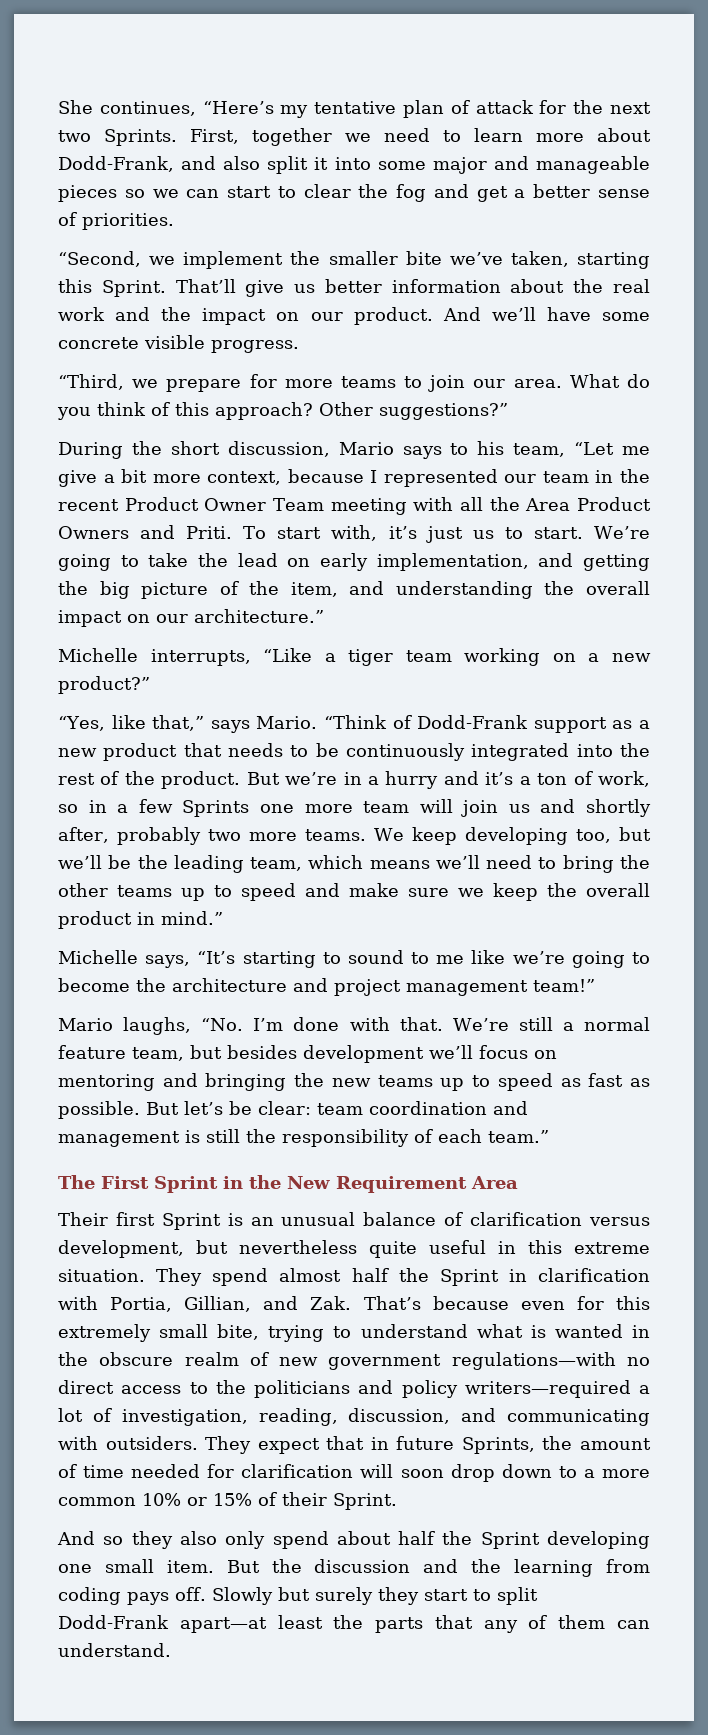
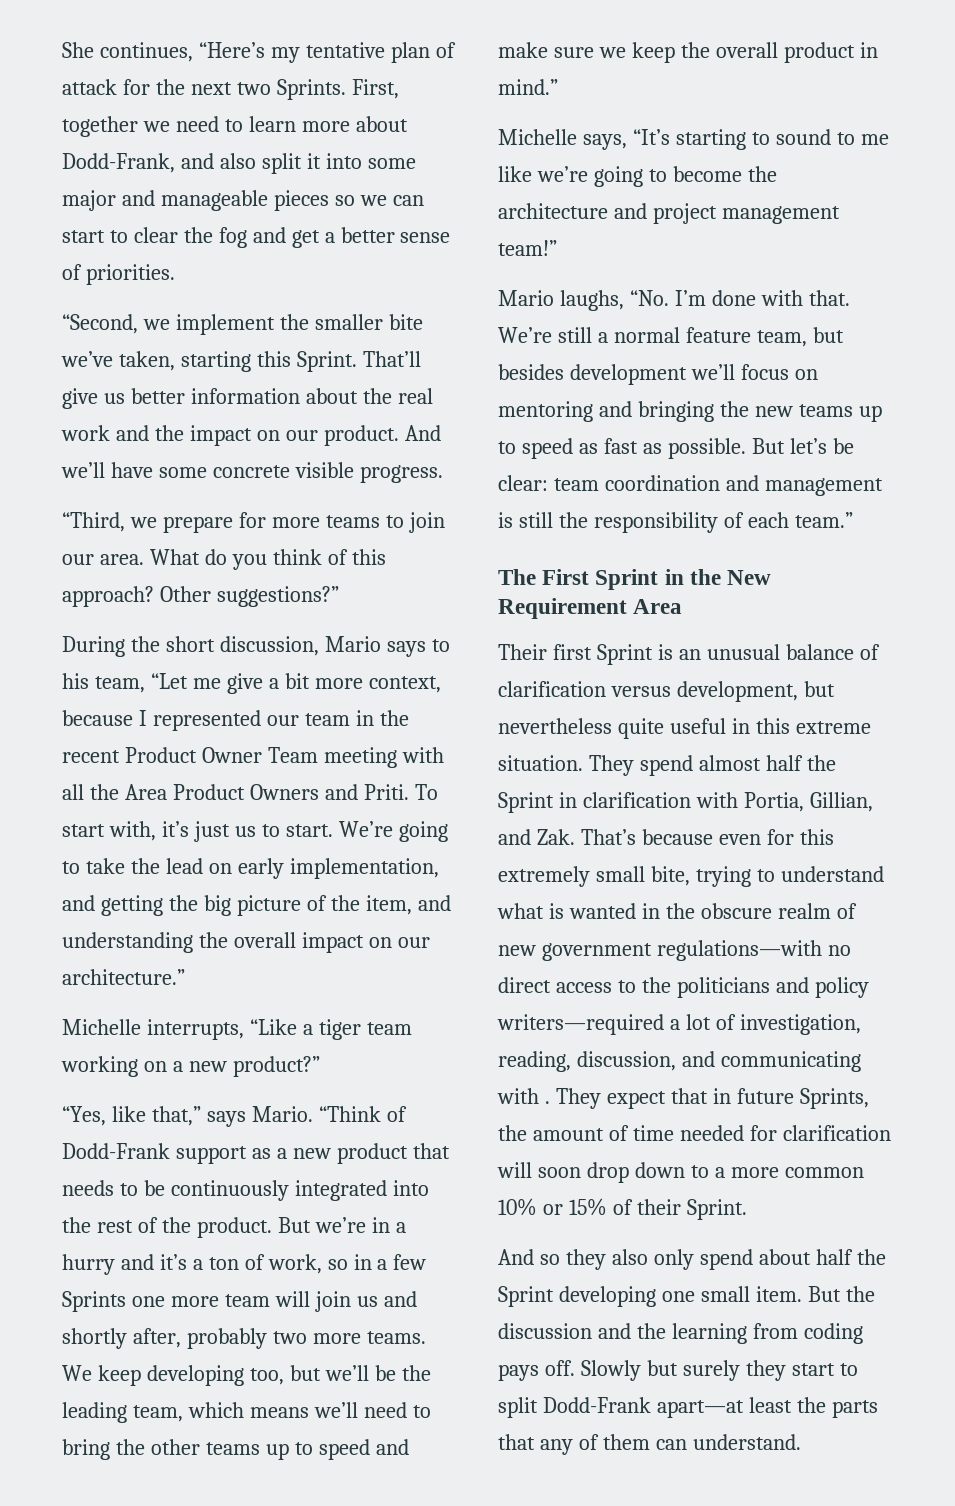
- They spend almost half the Sprint in clarification with Portia, Gillian, and Zak. That’s because even for this extremely small bite, trying to understand what is wanted in the obscure realm of new government regulations—with no direct access to the politicians and policy writers—required a lot of investigation, reading, discussion, and communicating with outsiders.
+ They spend almost half the Sprint in clarification with Portia, Gillian, and Zak. That’s because even for this extremely small bite, trying to understand what is wanted in the obscure realm of new government regulations—with no direct access to the politicians and policy writers—required a lot of investigation, reading, discussion, and communicating with .

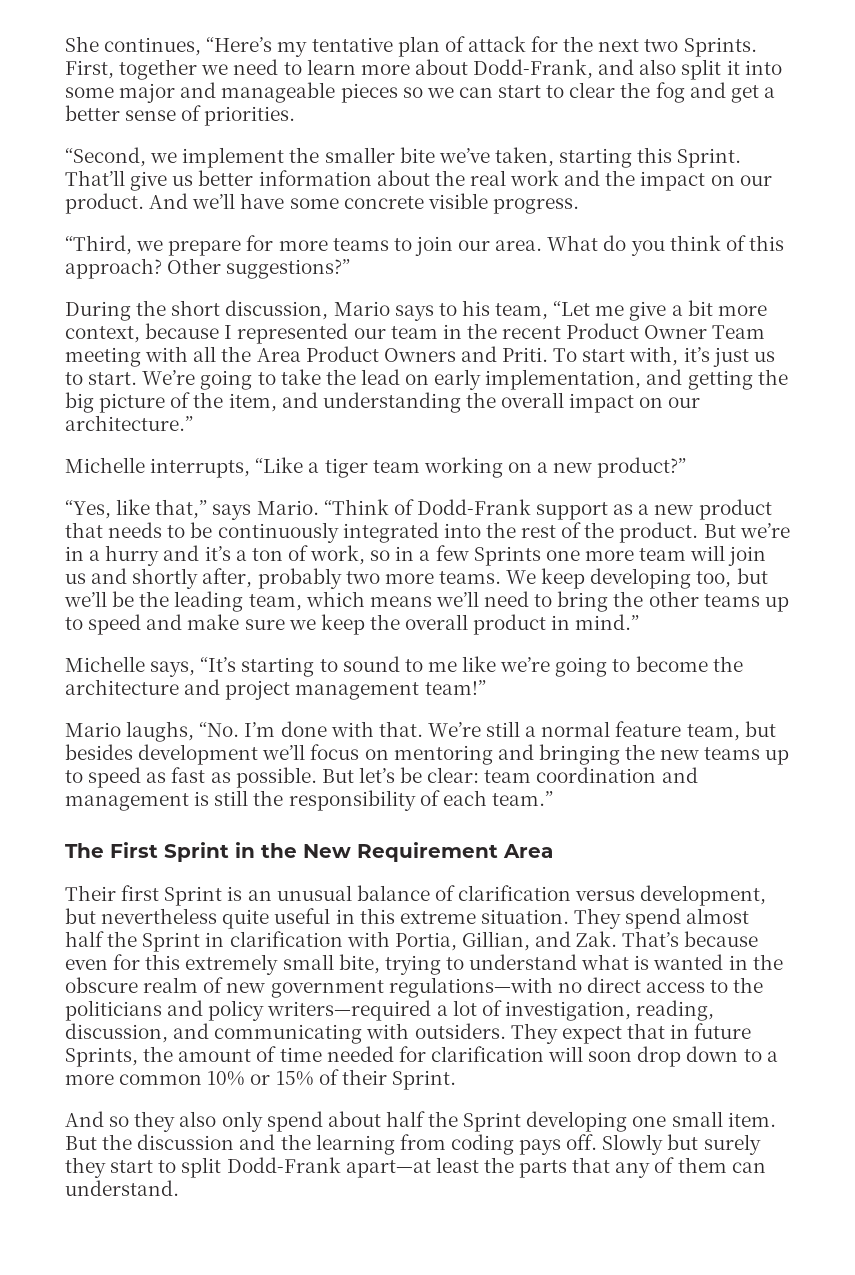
- They spend almost half the Sprint in clarification with Portia, Gillian, and Zak. That’s because even for this extremely small bite, trying to understand what is wanted in the obscure realm of new government regulations—with no direct access to the politicians and policy writers—required a lot of investigation, reading, discussion, and communicating with .
+ They spend almost half the Sprint in clarification with Portia, Gillian, and Zak. That’s because even for this extremely small bite, trying to understand what is wanted in the obscure realm of new government regulations—with no direct access to the politicians and policy writers—required a lot of investigation, reading, discussion, and communicating with outsiders.

